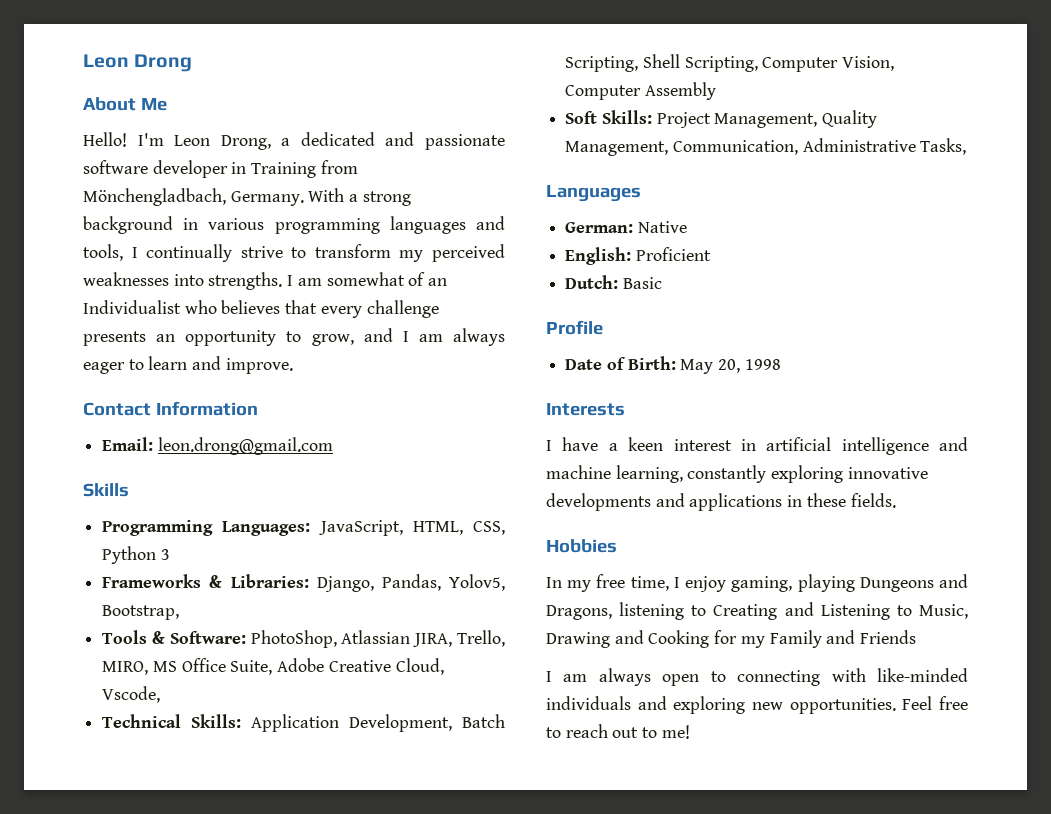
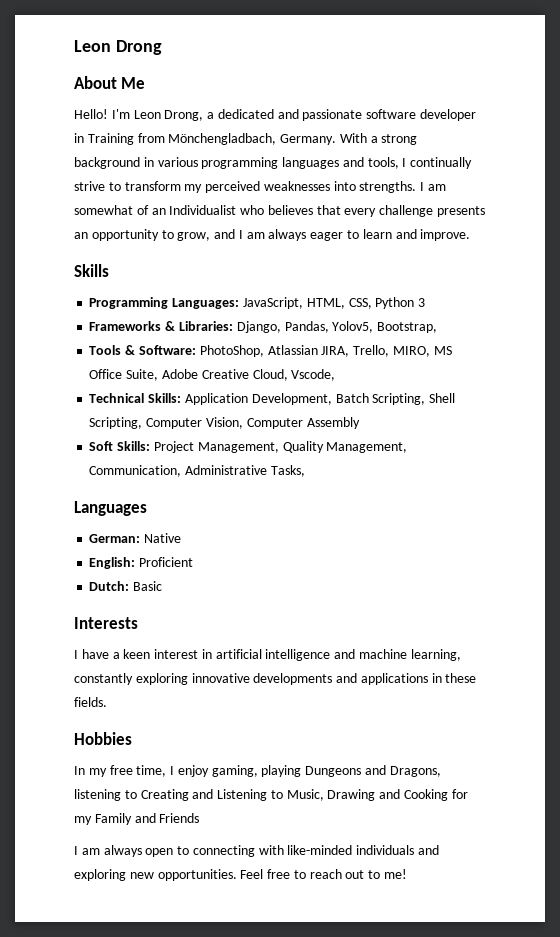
- Contact Information
- Email: leon.drong@gmail.com
- Profile
- Date of Birth: May 20, 1998

